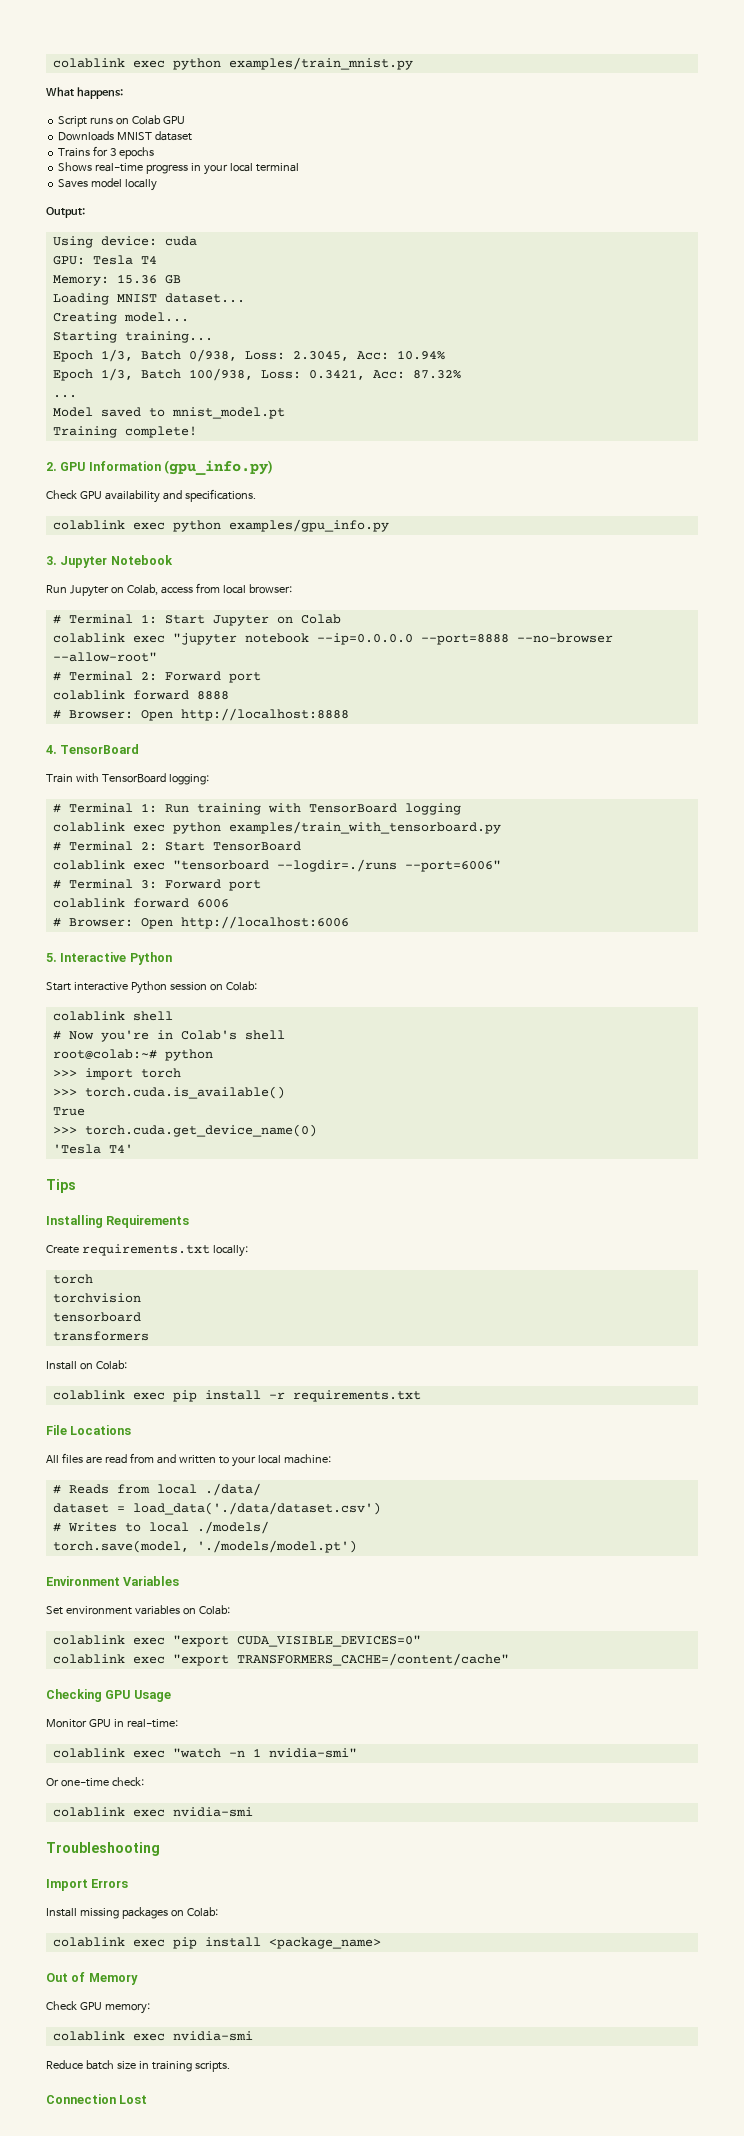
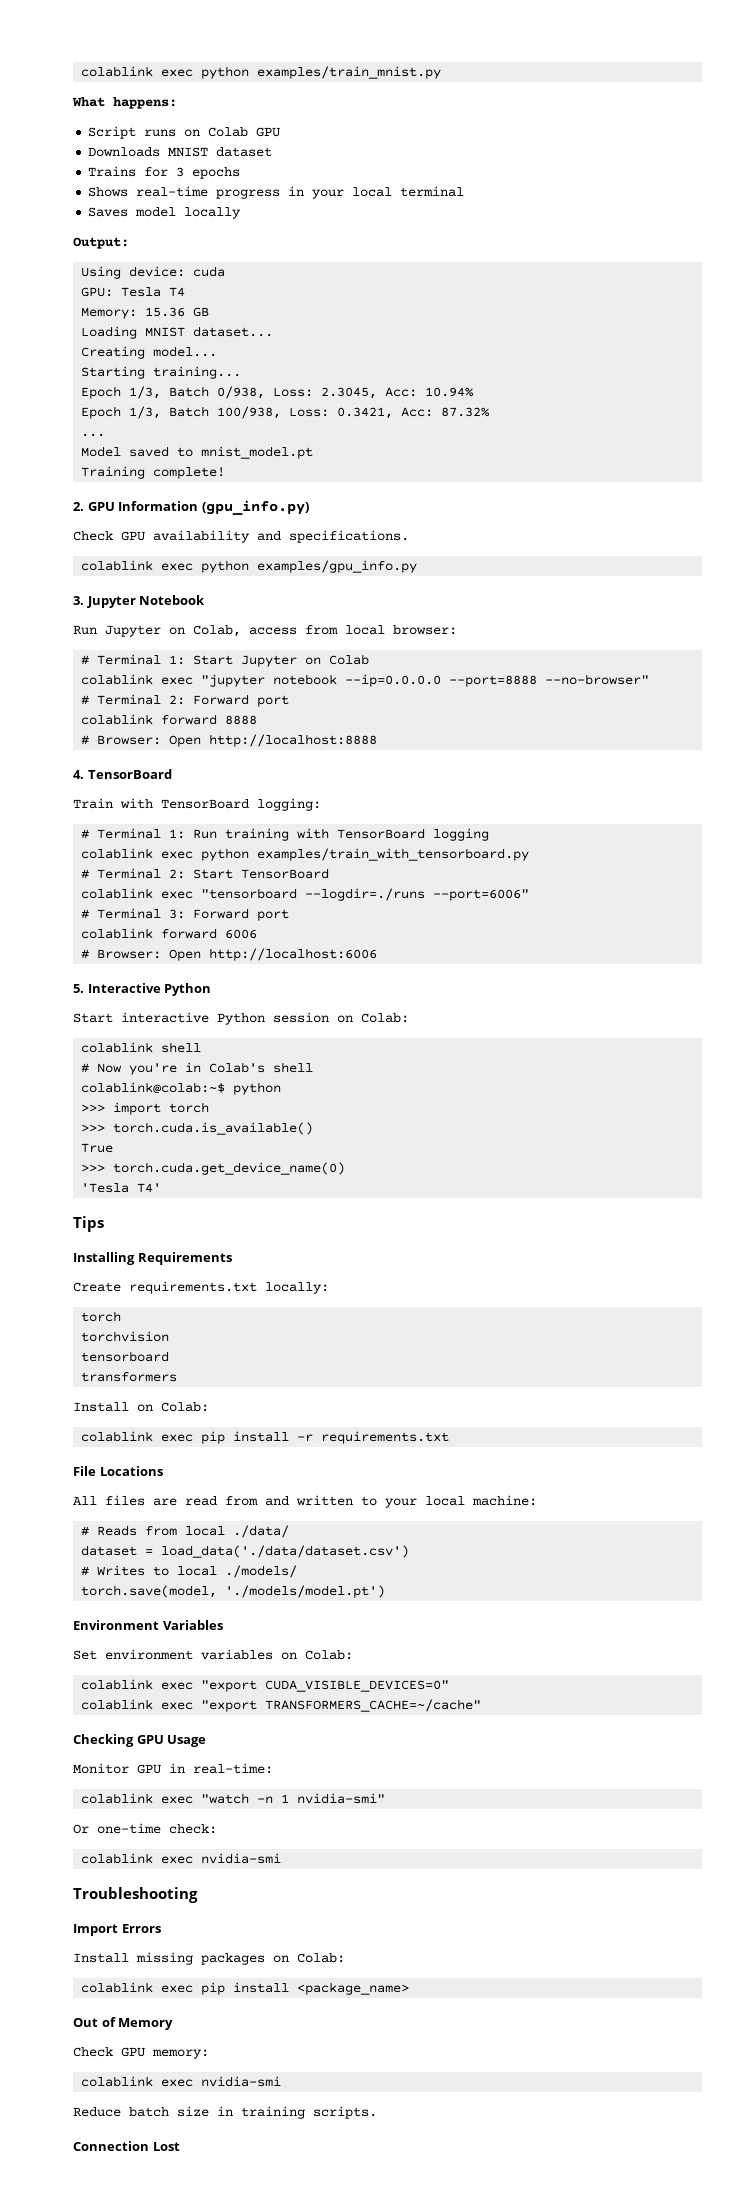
- colablink exec "jupyter notebook --ip=0.0.0.0 --port=8888 --no-browser --allow-root"
+ colablink exec "jupyter notebook --ip=0.0.0.0 --port=8888 --no-browser"
- root@colab:~# python
+ colablink@colab:~$ python
- colablink exec "export TRANSFORMERS_CACHE=/content/cache"
+ colablink exec "export TRANSFORMERS_CACHE=~/cache"

